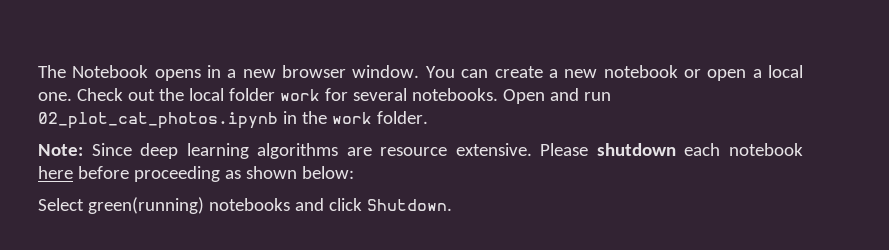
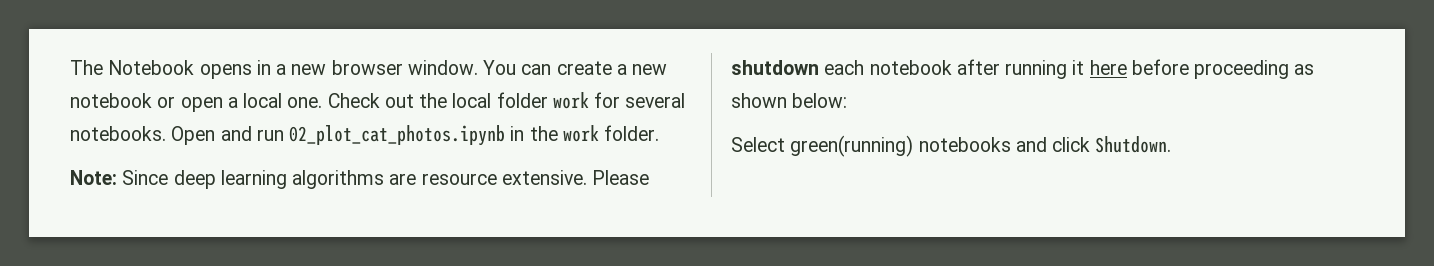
- Please shutdown each notebook here before proceeding as shown below:
+ Please shutdown each notebook after running it here before proceeding as shown below:

